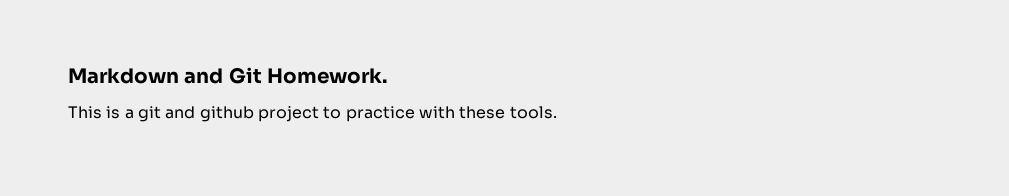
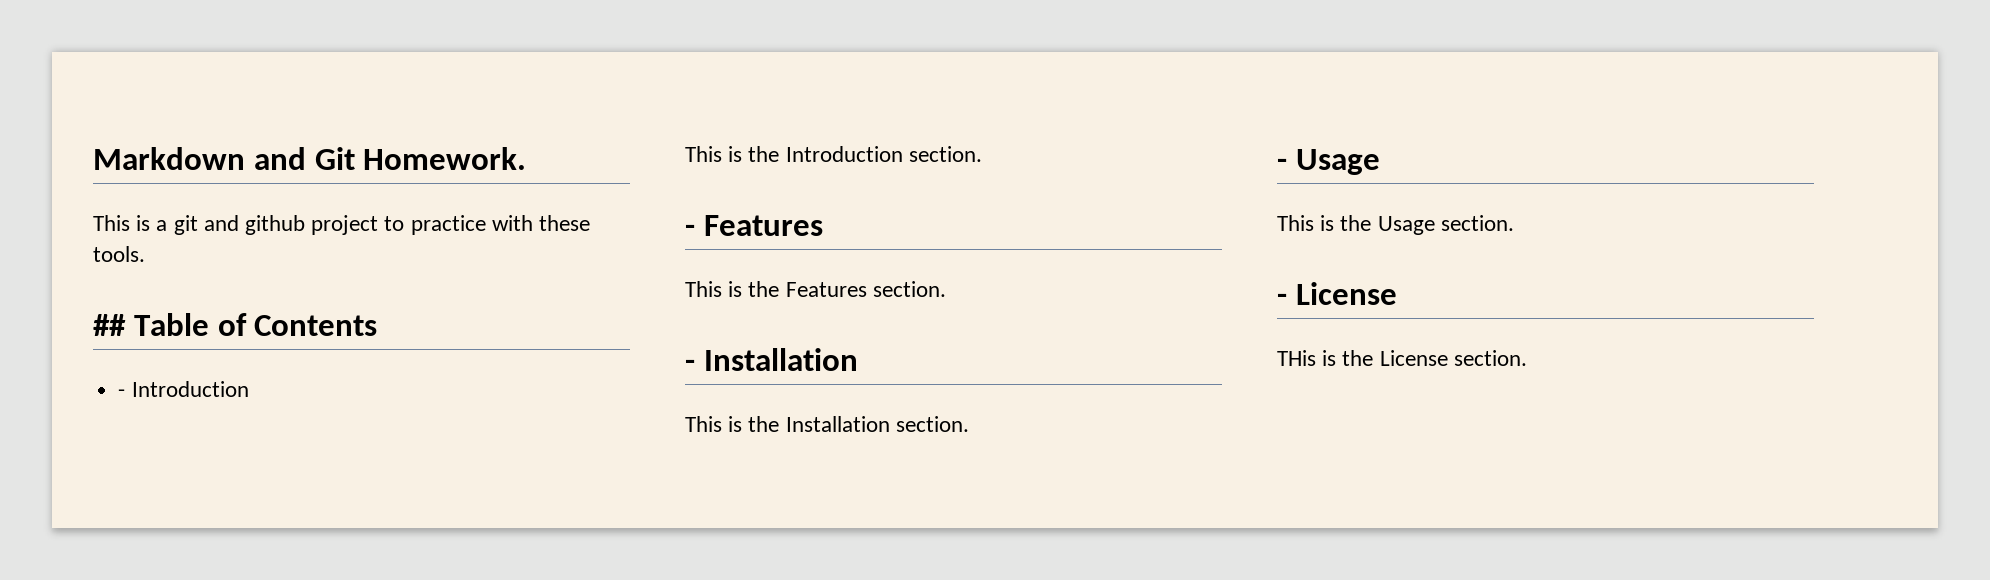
+ ## Table of Contents
+ - Introduction
+ This is the Introduction section.
+ - Features
+ This is the Features section.
+ - Installation
+ This is the Installation section.
+ - Usage
+ This is the Usage section.
+ - License
+ THis is the License section.

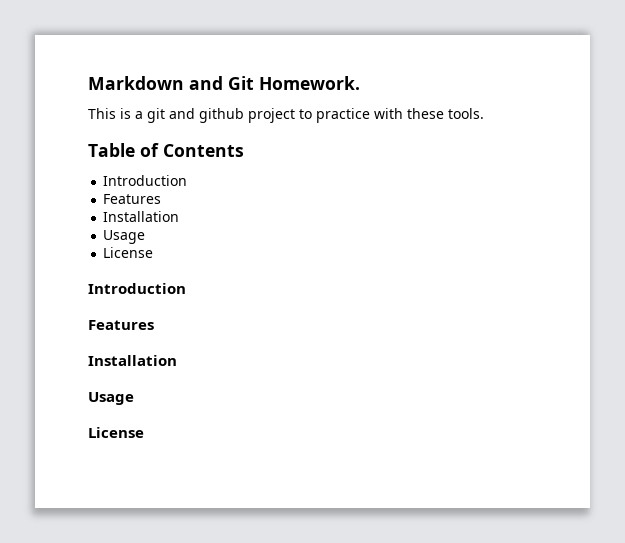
- ## Table of Contents
- - Introduction
- This is the Introduction section.
- - Features
- This is the Features section.
- - Installation
- This is the Installation section.
- - Usage
- This is the Usage section.
- - License
- THis is the License section.
+ Table of Contents
+ Introduction
+ Features
+ Installation
+ Usage
+ License
+ Introduction
+ Features
+ Installation
+ Usage
+ License

